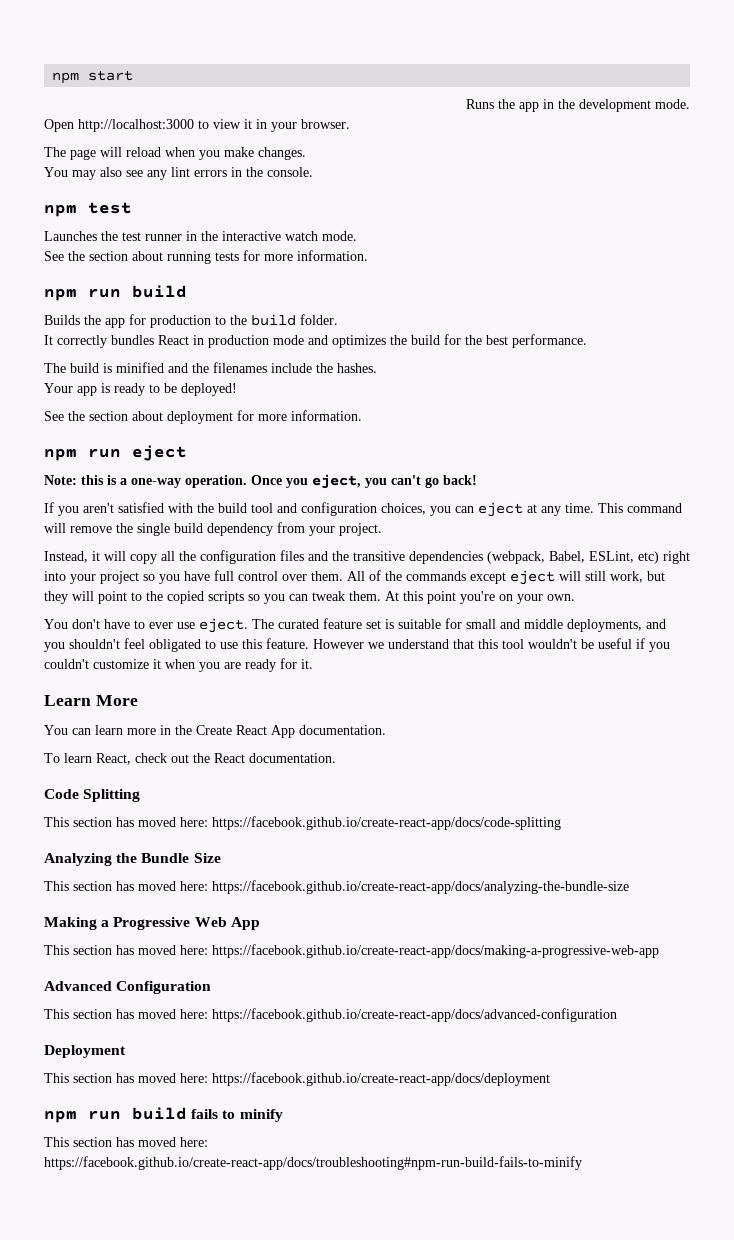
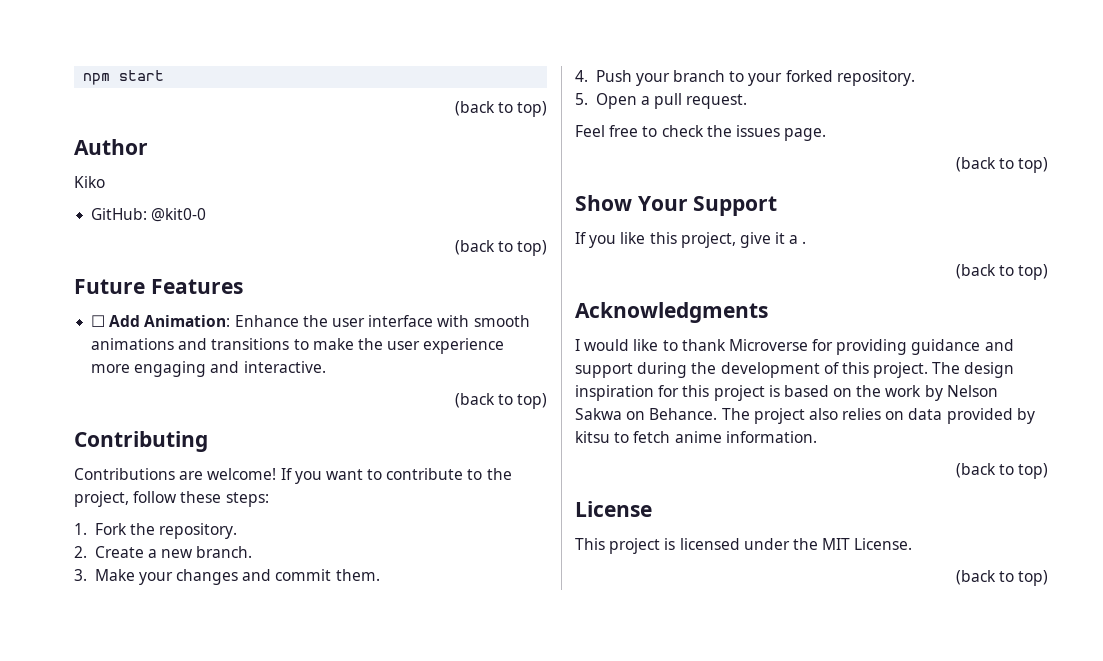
  npm start
- Runs the app in the development mode.
- Open http://localhost:3000 to view it in your browser.
- The page will reload when you make changes.
- You may also see any lint errors in the console.
- npm test
- Launches the test runner in the interactive watch mode.
- See the section about running tests for more information.
- npm run build
- Builds the app for production to the build folder.
- It correctly bundles React in production mode and optimizes the build for the best performance.
- The build is minified and the filenames include the hashes.
- Your app is ready to be deployed!
- See the section about deployment for more information.
- npm run eject
- Note: this is a one-way operation. Once you eject, you can't go back!
- If you aren't satisfied with the build tool and configuration choices, you can eject at any time. This command will remove the single build dependency from your project.
- Instead, it will copy all the configuration files and the transitive dependencies (webpack, Babel, ESLint, etc) right into your project so you have full control over them. All of the commands except eject will still work, but they will point to the copied scripts so you can tweak them. At this point you're on your own.
- You don't have to ever use eject. The curated feature set is suitable for small and middle deployments, and you shouldn't feel obligated to use this feature. However we understand that this tool wouldn't be useful if you couldn't customize it when you are ready for it.
- Learn More
- You can learn more in the Create React App documentation.
- To learn React, check out the React documentation.
- Code Splitting
- This section has moved here: https://facebook.github.io/create-react-app/docs/code-splitting
- Analyzing the Bundle Size
- This section has moved here: https://facebook.github.io/create-react-app/docs/analyzing-the-bundle-size
- Making a Progressive Web App
- This section has moved here: https://facebook.github.io/create-react-app/docs/making-a-progressive-web-app
- Advanced Configuration
- This section has moved here: https://facebook.github.io/create-react-app/docs/advanced-configuration
- Deployment
- This section has moved here: https://facebook.github.io/create-react-app/docs/deployment
- npm run build fails to minify
- This section has moved here: https://facebook.github.io/create-react-app/docs/troubleshooting#npm-run-build-fails-to-minify
+ (back to top)
+ Author
+ Kiko
+ GitHub: @kit0-0
+ (back to top)
+ Future Features
+ ☐ Add Animation: Enhance the user interface with smooth animations and transitions to make the user experience more engaging and interactive.
+ (back to top)
+ Contributing
+ Contributions are welcome! If you want to contribute to the project, follow these steps:
+ 1. Fork the repository.
+ 2. Create a new branch.
+ 3. Make your changes and commit them.
+ 4. Push your branch to your forked repository.
+ 5. Open a pull request.
+ Feel free to check the issues page.
+ (back to top)
+ Show Your Support
+ If you like this project, give it a .
+ (back to top)
+ Acknowledgments
+ I would like to thank Microverse for providing guidance and support during the development of this project. The design inspiration for this project is based on the work by Nelson Sakwa on Behance. The project also relies on data provided by kitsu to fetch anime information.
+ (back to top)
+ License
+ This project is licensed under the MIT License.
+ (back to top)

